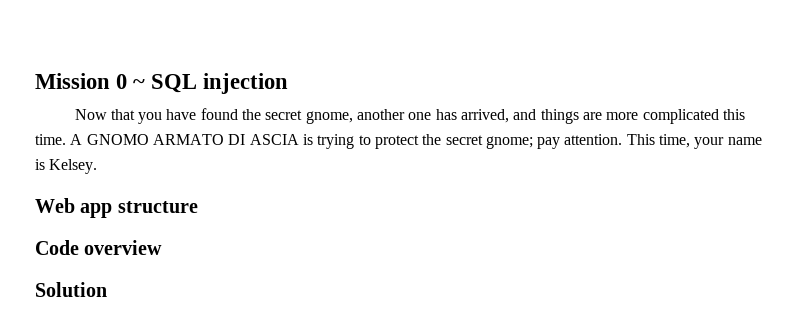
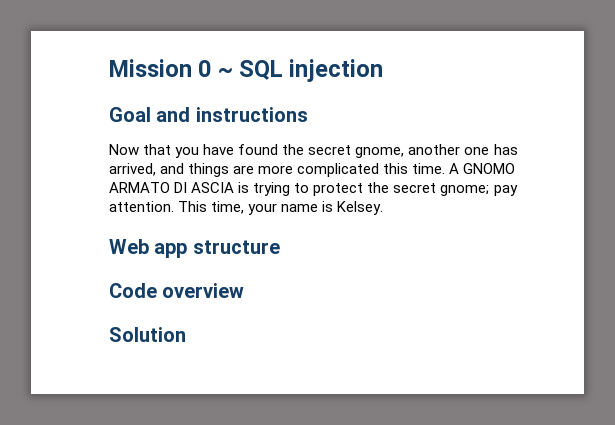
+ Goal and instructions

